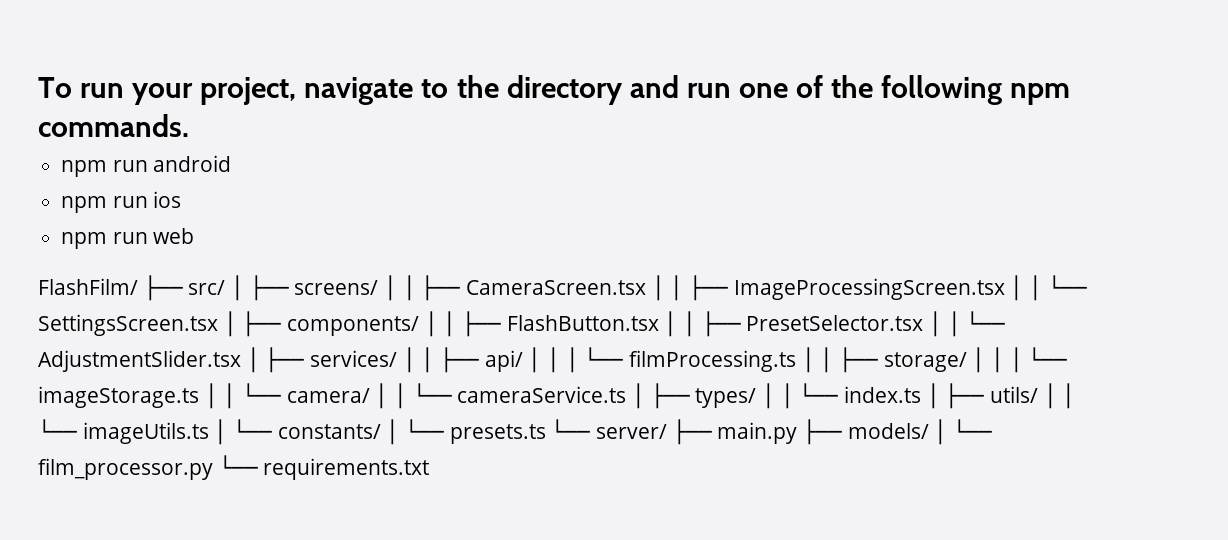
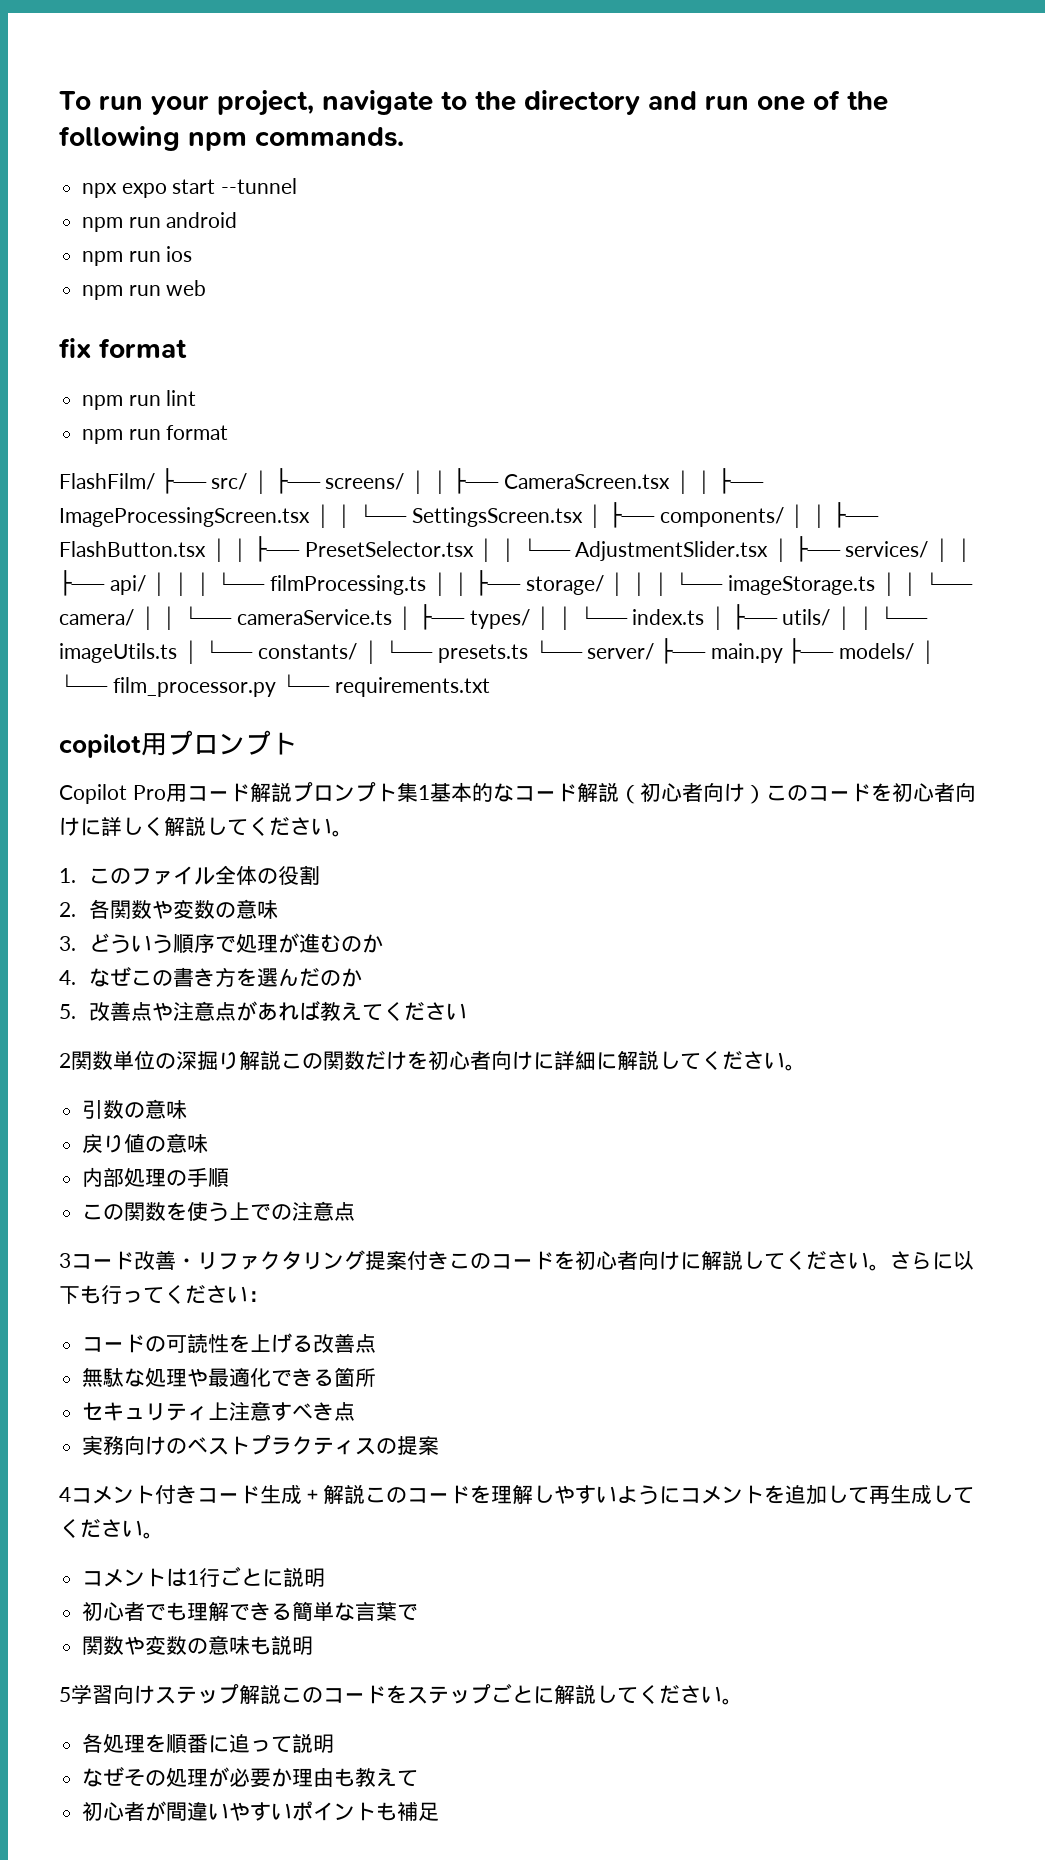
+ npx expo start --tunnel
+ fix format
+ npm run lint
+ npm run format
+ copilot用プロンプト
+ Copilot Pro用コード解説プロンプト集1基本的なコード解説（初心者向け）このコードを初心者向けに詳しく解説してください。
+ 1.このファイル全体の役割
+ 2.各関数や変数の意味
+ 3.どういう順序で処理が進むのか
+ 4.なぜこの書き方を選んだのか
+ 5.改善点や注意点があれば教えてください
+ 2関数単位の深掘り解説この関数だけを初心者向けに詳細に解説してください。
+ 引数の意味
+ 戻り値の意味
+ 内部処理の手順
+ この関数を使う上での注意点
+ 3コード改善・リファクタリング提案付きこのコードを初心者向けに解説してください。さらに以下も行ってください：
+ コードの可読性を上げる改善点
+ 無駄な処理や最適化できる箇所
+ セキュリティ上注意すべき点
+ 実務向けのベストプラクティスの提案
+ 4コメント付きコード生成＋解説このコードを理解しやすいようにコメントを追加して再生成してください。
+ コメントは1行ごとに説明
+ 初心者でも理解できる簡単な言葉で
+ 関数や変数の意味も説明
+ 5学習向けステップ解説このコードをステップごとに解説してください。
+ 各処理を順番に追って説明
+ なぜその処理が必要か理由も教えて
+ 初心者が間違いやすいポイントも補足

